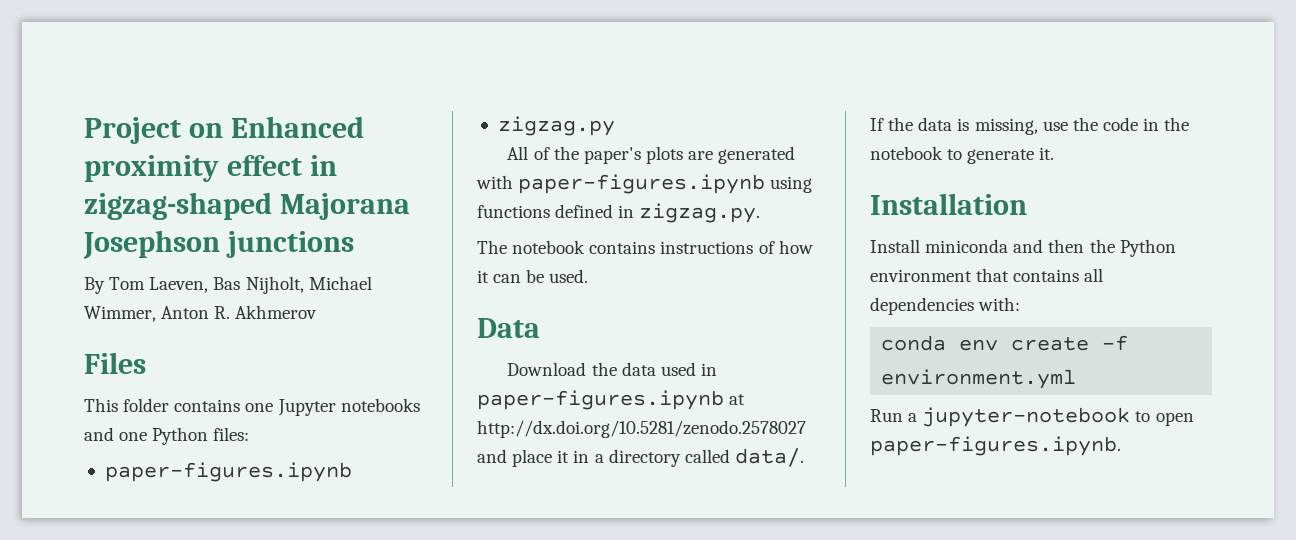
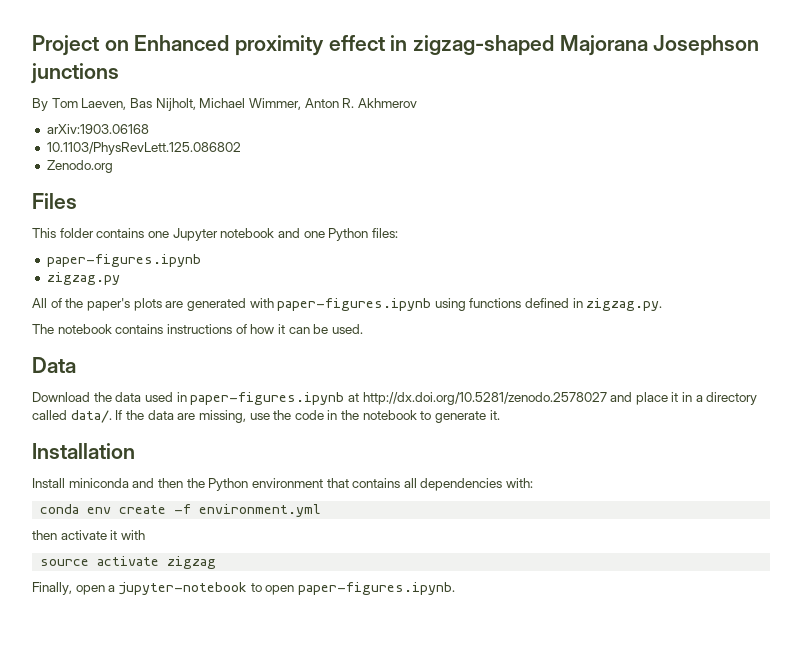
+ arXiv:1903.06168
+ 10.1103/PhysRevLett.125.086802
+ Zenodo.org
- This folder contains one Jupyter notebooks and one Python files:
+ This folder contains one Jupyter notebook and one Python files:
- If the data is missing, use the code in the notebook to generate it.
+ If the data are missing, use the code in the notebook to generate it.
- Run a jupyter-notebook to open paper-figures.ipynb.
+ then activate it with
+ source activate zigzag
+ Finally, open a jupyter-notebook to open paper-figures.ipynb.

